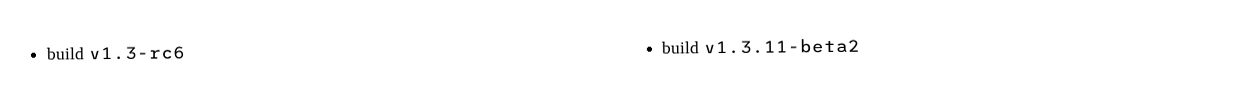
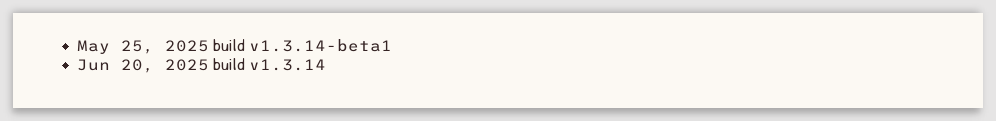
- build v1.3-rc6
- build v1.3.11-beta2
+ May 25, 2025 build v1.3.14-beta1
+ Jun 20, 2025 build v1.3.14

